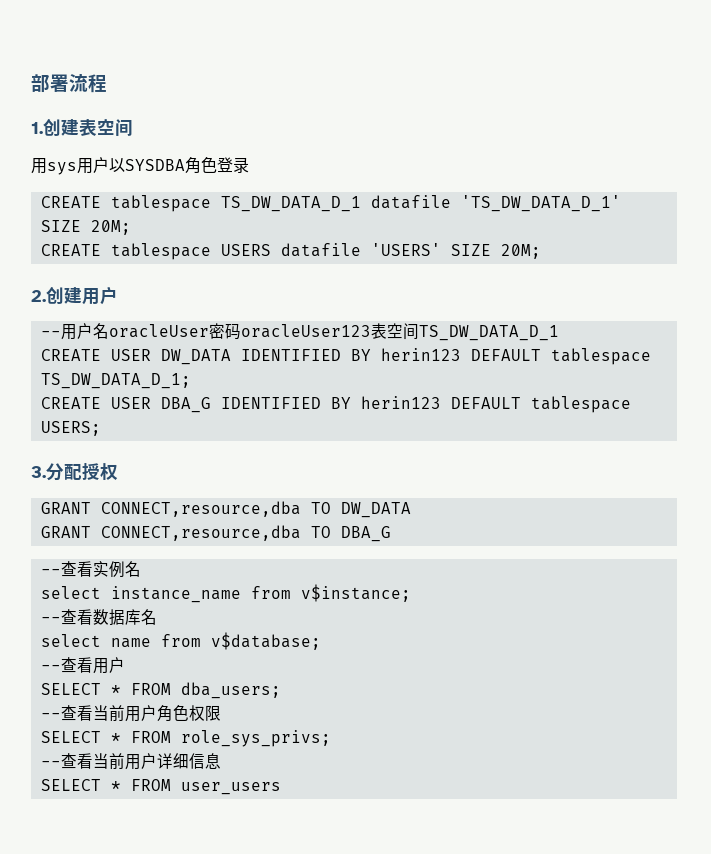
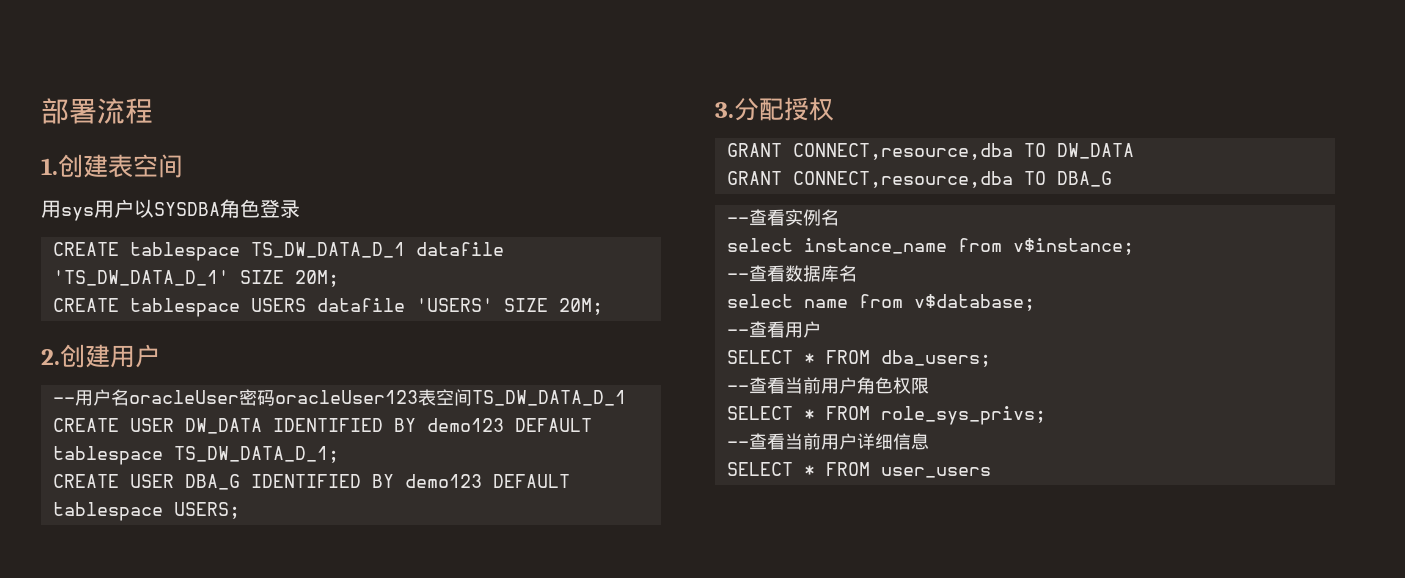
- CREATE USER DW_DATA IDENTIFIED BY herin123 DEFAULT tablespace TS_DW_DATA_D_1;
+ CREATE USER DW_DATA IDENTIFIED BY demo123 DEFAULT tablespace TS_DW_DATA_D_1;
- CREATE USER DBA_G IDENTIFIED BY herin123 DEFAULT tablespace USERS;
+ CREATE USER DBA_G IDENTIFIED BY demo123 DEFAULT tablespace USERS;

